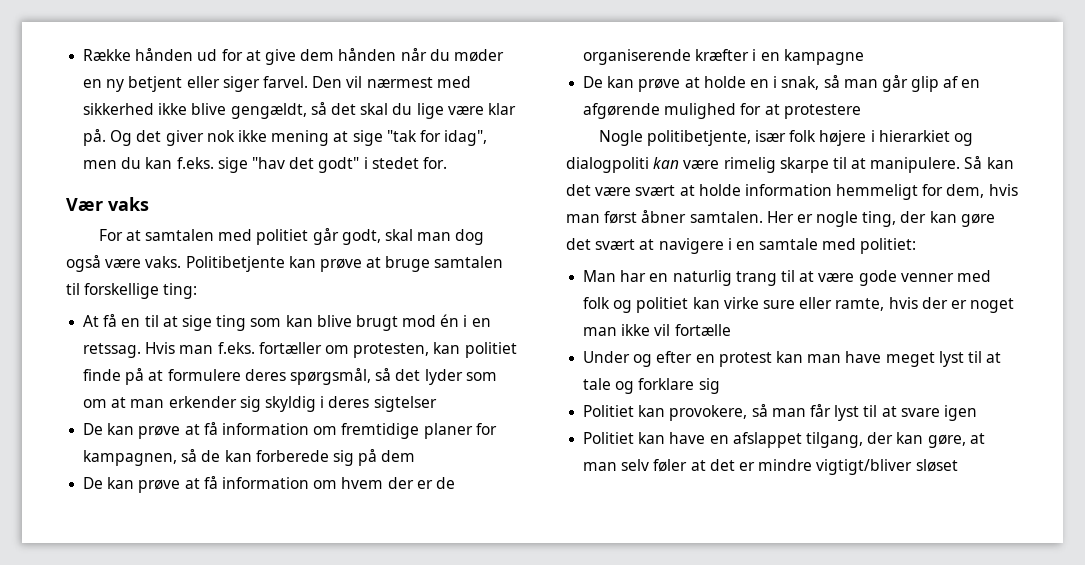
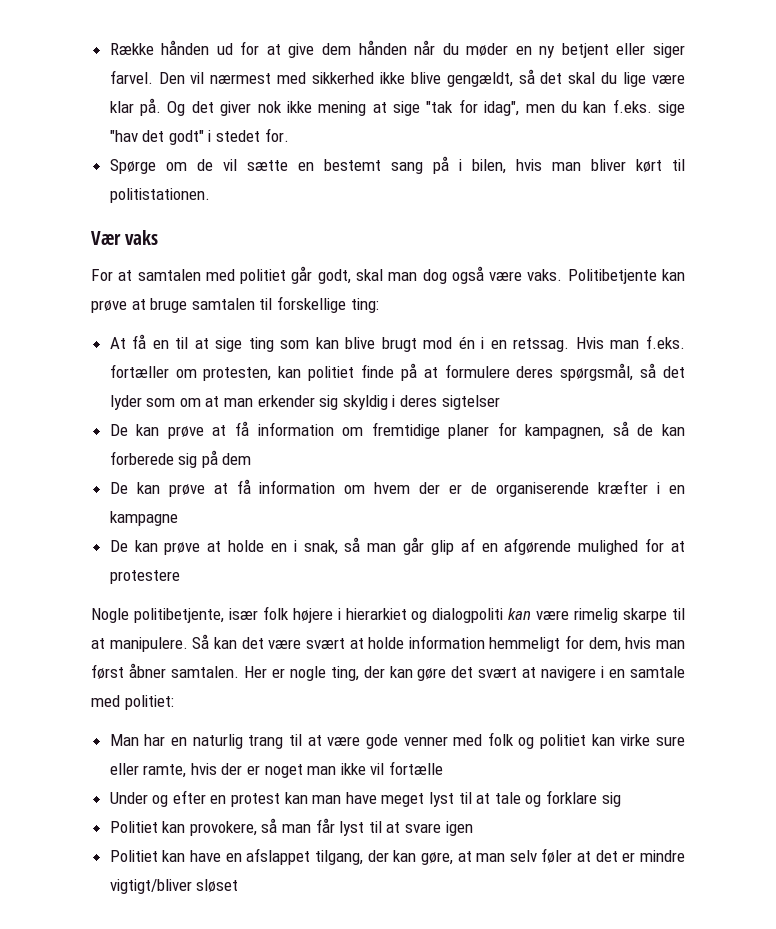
+ Spørge om de vil sætte en bestemt sang på i bilen, hvis man bliver kørt til politistationen.

